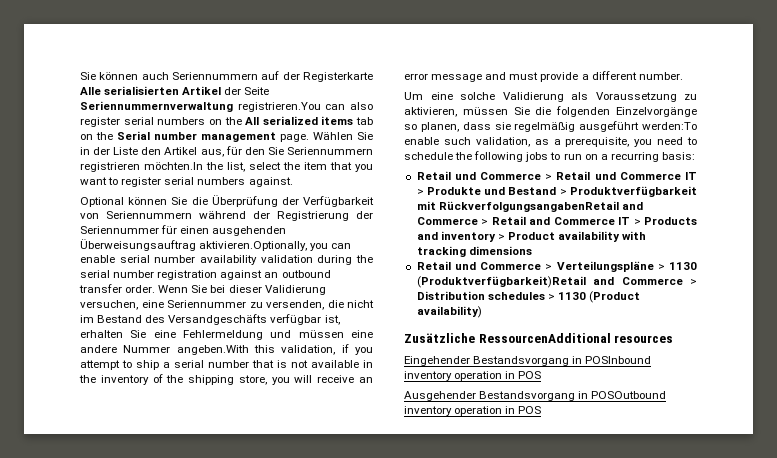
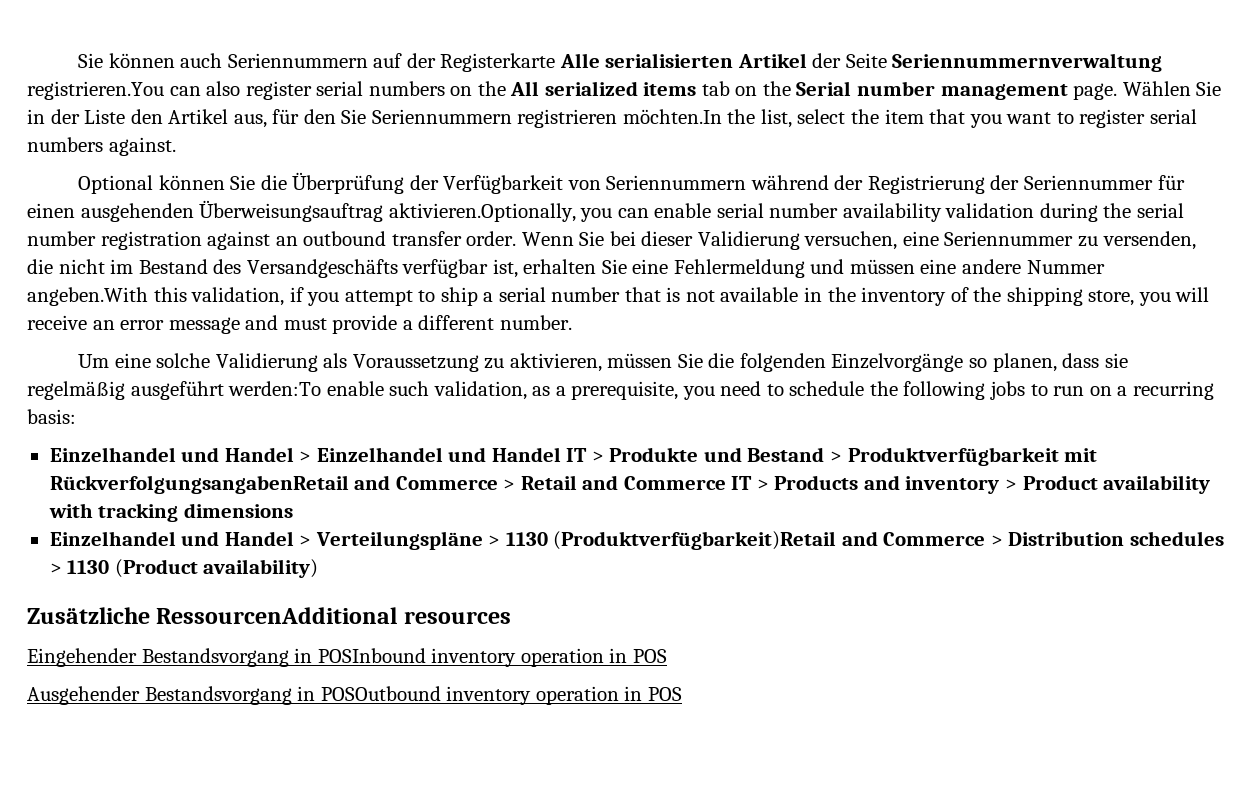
- Retail und Commerce > Retail und Commerce IT > Produkte und Bestand > Produktverfügbarkeit mit RückverfolgungsangabenRetail and Commerce > Retail and Commerce IT > Products and inventory > Product availability with tracking dimensions
+ Einzelhandel und Handel > Einzelhandel und Handel IT > Produkte und Bestand > Produktverfügbarkeit mit RückverfolgungsangabenRetail and Commerce > Retail and Commerce IT > Products and inventory > Product availability with tracking dimensions
- Retail und Commerce > Verteilungspläne > 1130 (Produktverfügbarkeit)Retail and Commerce > Distribution schedules > 1130 (Product availability)
+ Einzelhandel und Handel > Verteilungspläne > 1130 (Produktverfügbarkeit)Retail and Commerce > Distribution schedules > 1130 (Product availability)

